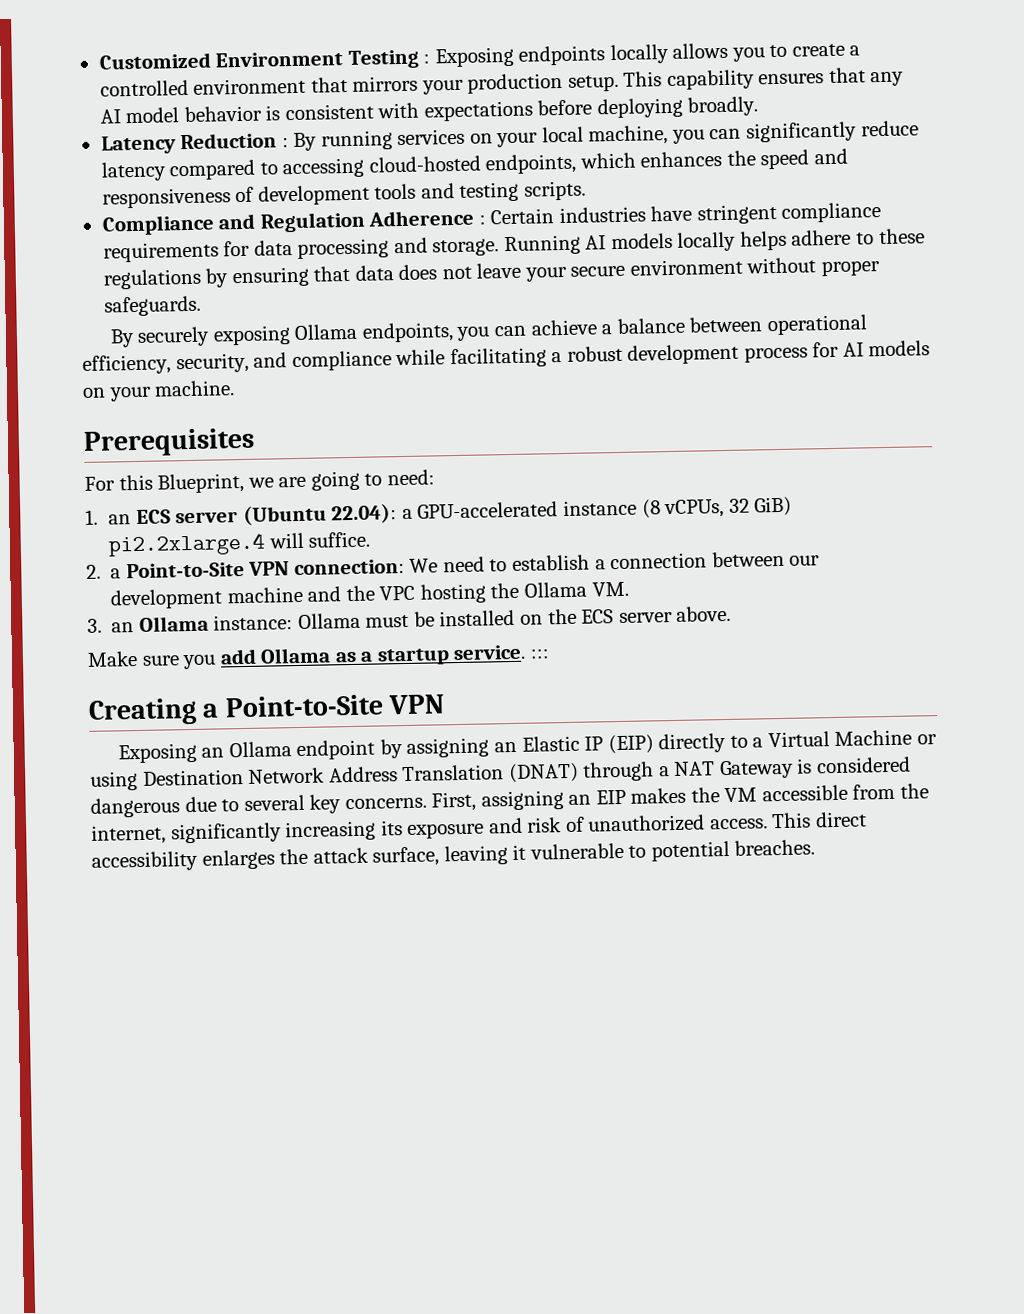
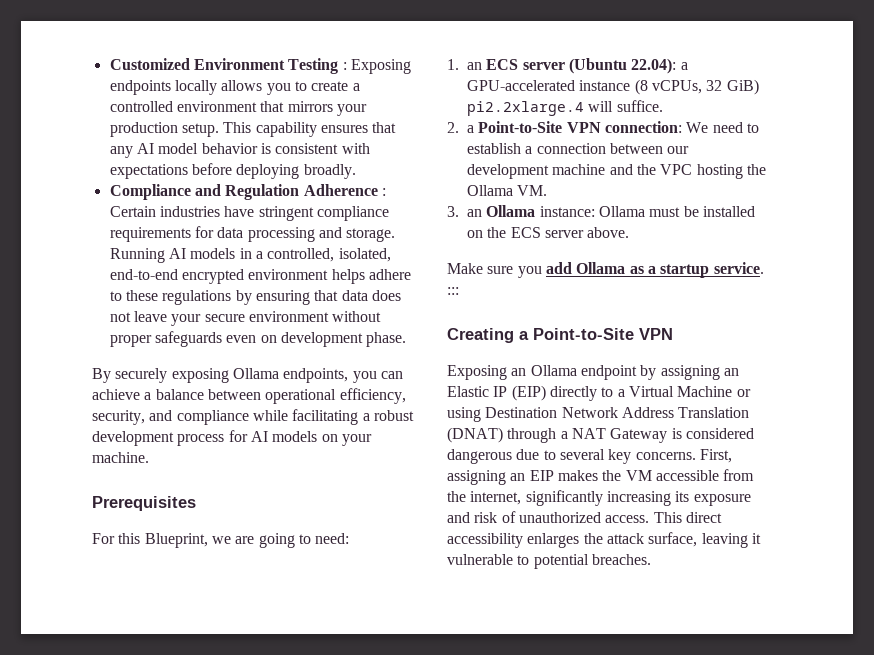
- Latency Reduction : By running services on your local machine, you can significantly reduce latency compared to accessing cloud-hosted endpoints, which enhances the speed and responsiveness of development tools and testing scripts.
- Running AI models locally helps adhere to these regulations by ensuring that data does not leave your secure environment without proper safeguards.
+ Running AI models in a controlled, isolated, end-to-end encrypted environment helps adhere to these regulations by ensuring that data does not leave your secure environment without proper safeguards even on development phase.

